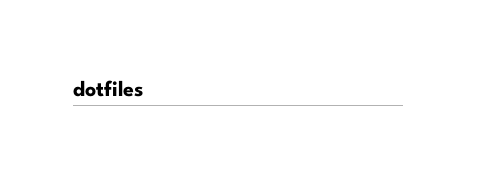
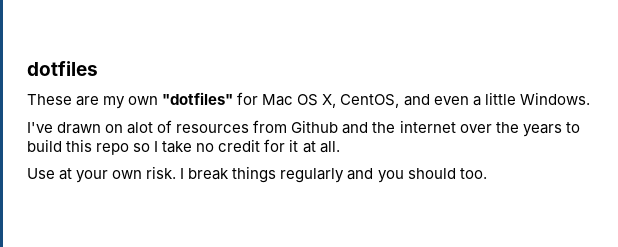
+ These are my own "dotfiles" for Mac OS X, CentOS, and even a little Windows.
+ I've drawn on alot of resources from Github and the internet over the years to build this repo so I take no credit for it at all.
+ Use at your own risk. I break things regularly and you should too.

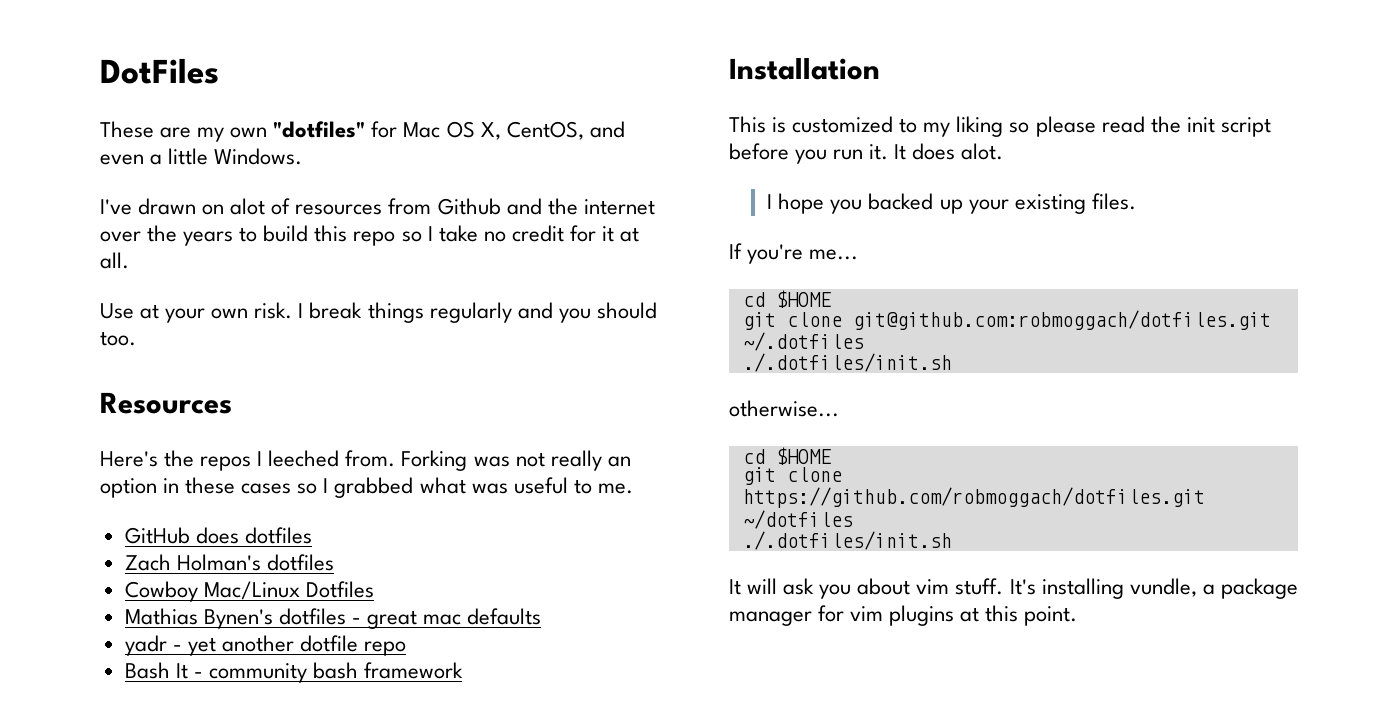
- dotfiles
+ DotFiles
+ Resources
+ Here's the repos I leeched from. Forking was not really an option in these cases so I grabbed what was useful to me.
+ GitHub does dotfiles
+ Zach Holman's dotfiles
+ Cowboy Mac/Linux Dotfiles
+ Mathias Bynen's dotfiles - great mac defaults
+ yadr - yet another dotfile repo
+ Bash It - community bash framework
+ Installation
+ This is customized to my liking so please read the init script before you run it. It does alot.
+ I hope you backed up your existing files.
+ If you're me...
+ cd $HOME
+ git clone git@github.com:robmoggach/dotfiles.git ~/.dotfiles
+ ./.dotfiles/init.sh
+ otherwise...
+ cd $HOME
+ git clone https://github.com/robmoggach/dotfiles.git ~/dotfiles
+ ./.dotfiles/init.sh
+ It will ask you about vim stuff. It's installing vundle, a package manager for vim plugins at this point.

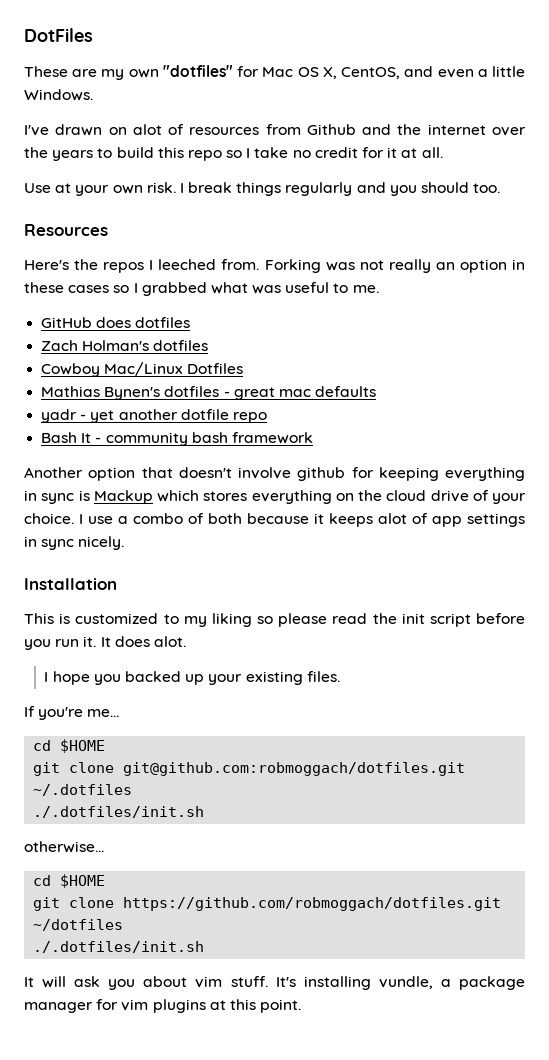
+ Another option that doesn't involve github for keeping everything in sync is Mackup which stores everything on the cloud drive of your choice. I use a combo of both because it keeps alot of app settings in sync nicely.

